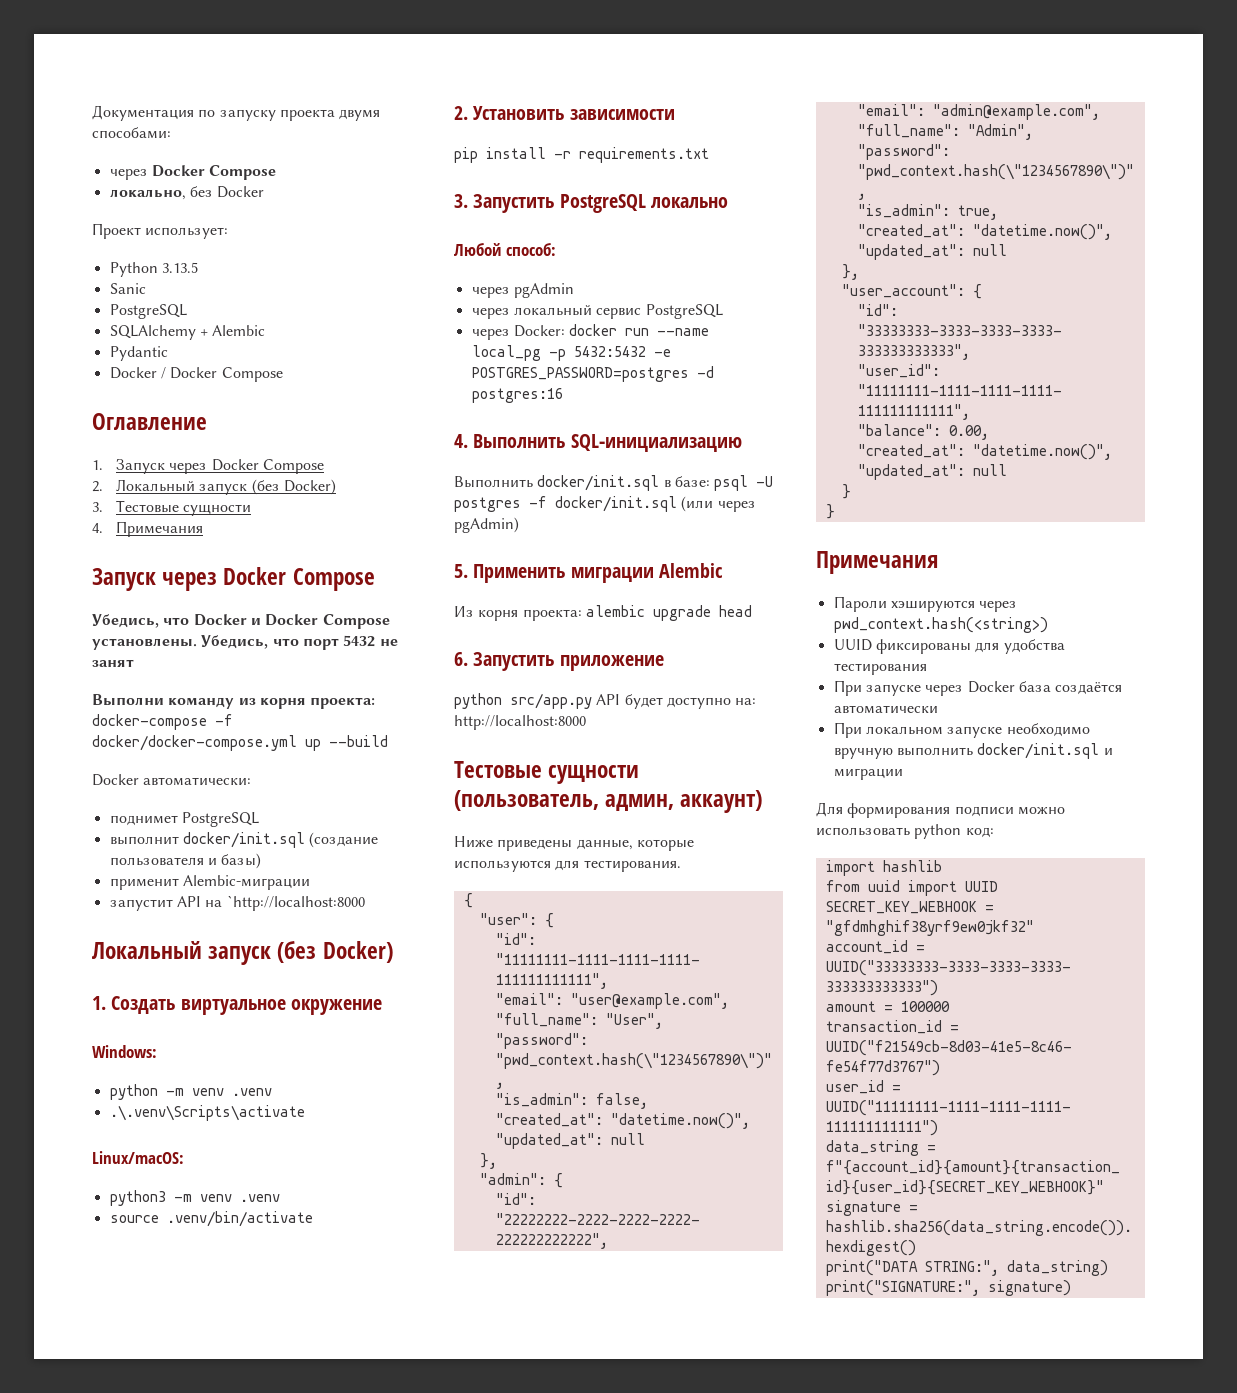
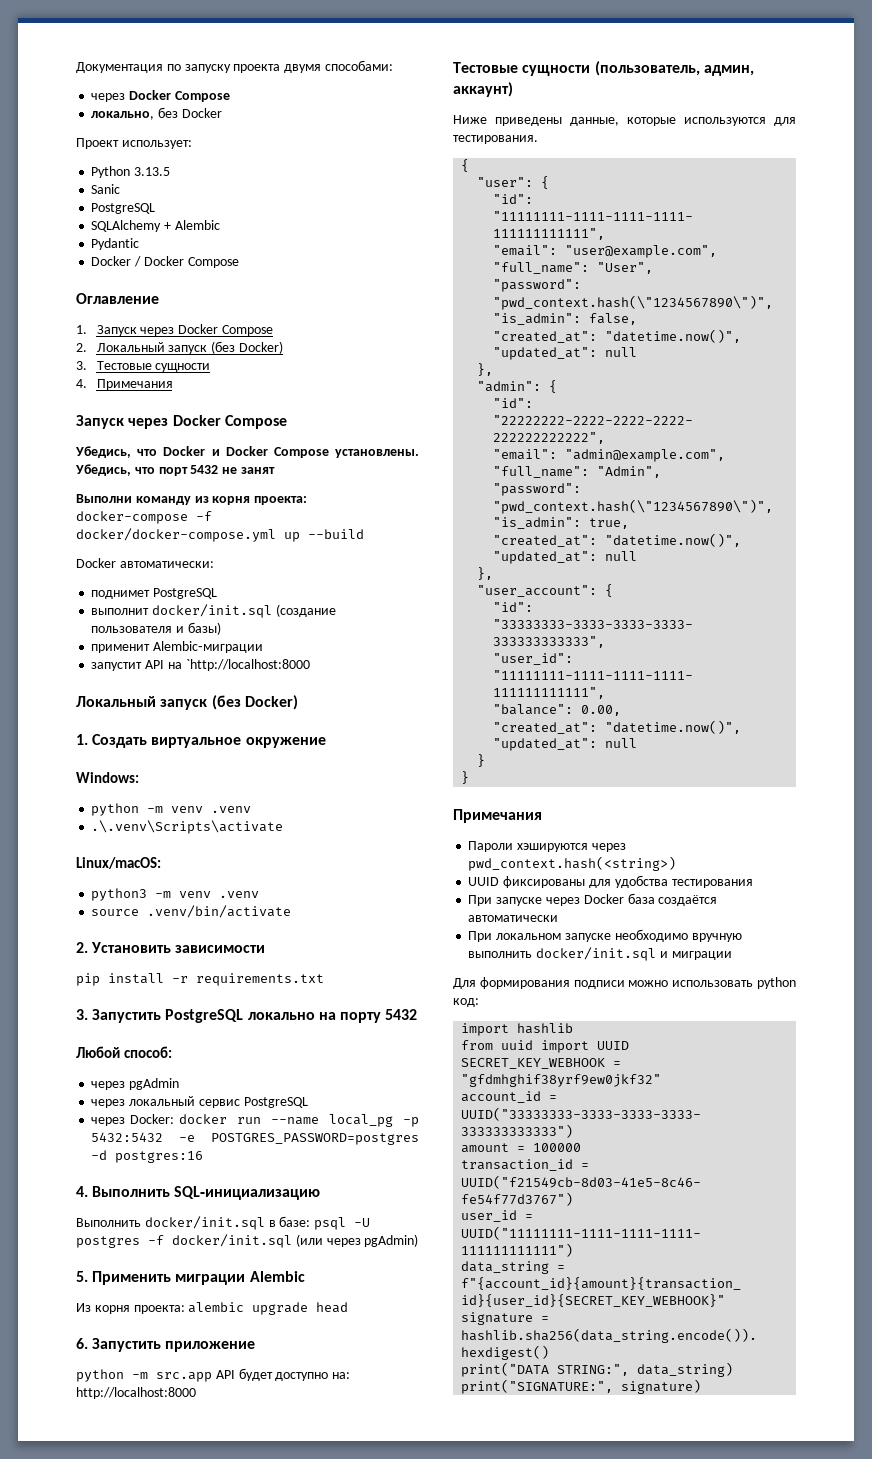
- 3. Запустить PostgreSQL локально
+ 3. Запустить PostgreSQL локально на порту 5432
- python src/app.py API будет доступно на: http://localhost:8000
+ python -m src.app API будет доступно на: http://localhost:8000

